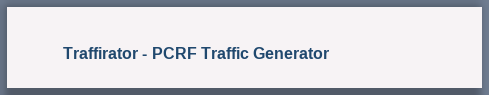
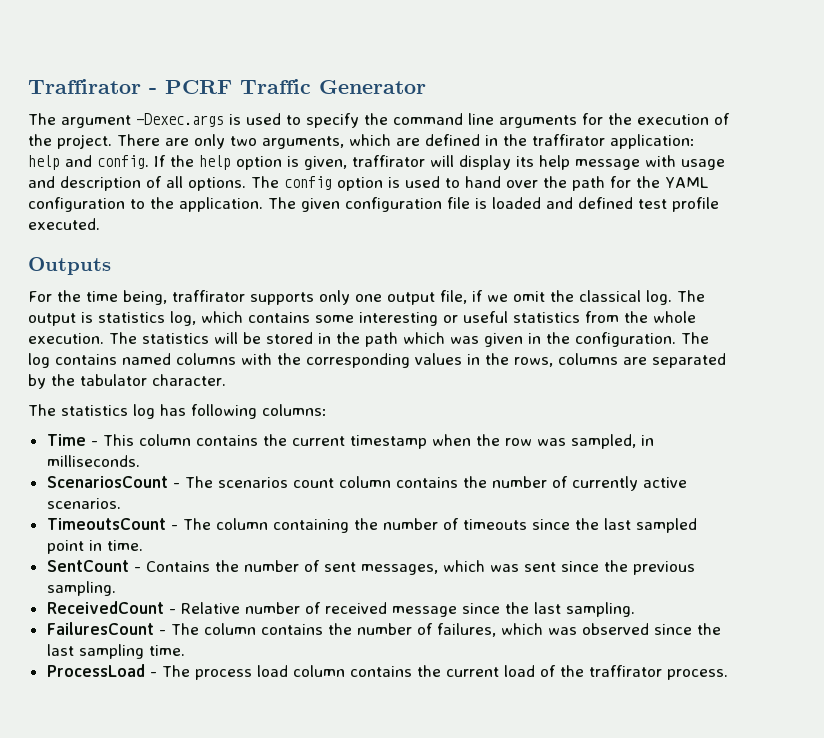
+ The argument -Dexec.args is used to specify the command line arguments for the execution of the project. There are only two arguments, which are defined in the traffirator application: help and config. If the help option is given, traffirator will display its help message with usage and description of all options. The config option is used to hand over the path for the YAML configuration to the application. The given configuration file is loaded and defined test profile executed.
+ Outputs
+ For the time being, traffirator supports only one output file, if we omit the classical log. The output is statistics log, which contains some interesting or useful statistics from the whole execution. The statistics will be stored in the path which was given in the configuration. The log contains named columns with the corresponding values in the rows, columns are separated by the tabulator character.
+ The statistics log has following columns:
+ Time - This column contains the current timestamp when the row was sampled, in milliseconds.
+ ScenariosCount - The scenarios count column contains the number of currently active scenarios.
+ TimeoutsCount - The column containing the number of timeouts since the last sampled point in time.
+ SentCount - Contains the number of sent messages, which was sent since the previous sampling.
+ ReceivedCount - Relative number of received message since the last sampling.
+ FailuresCount - The column contains the number of failures, which was observed since the last sampling time.
+ ProcessLoad - The process load column contains the current load of the traffirator process.

